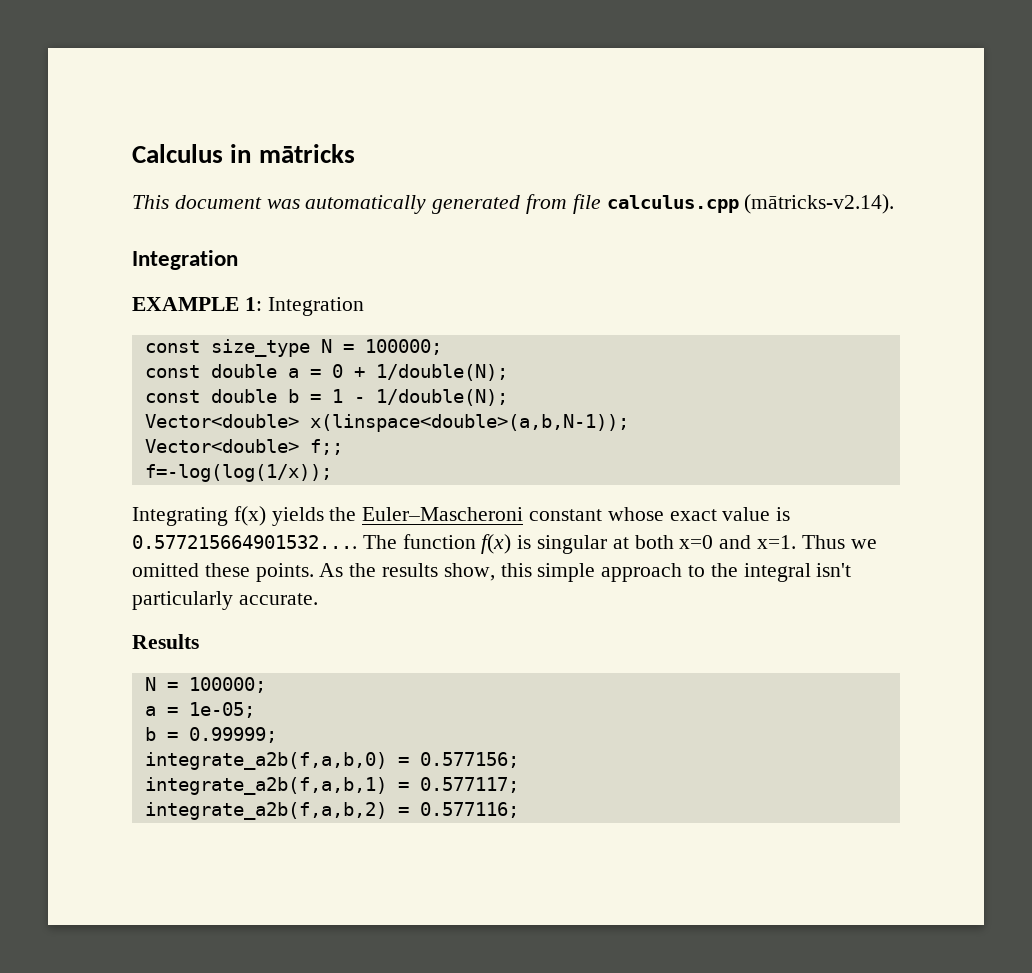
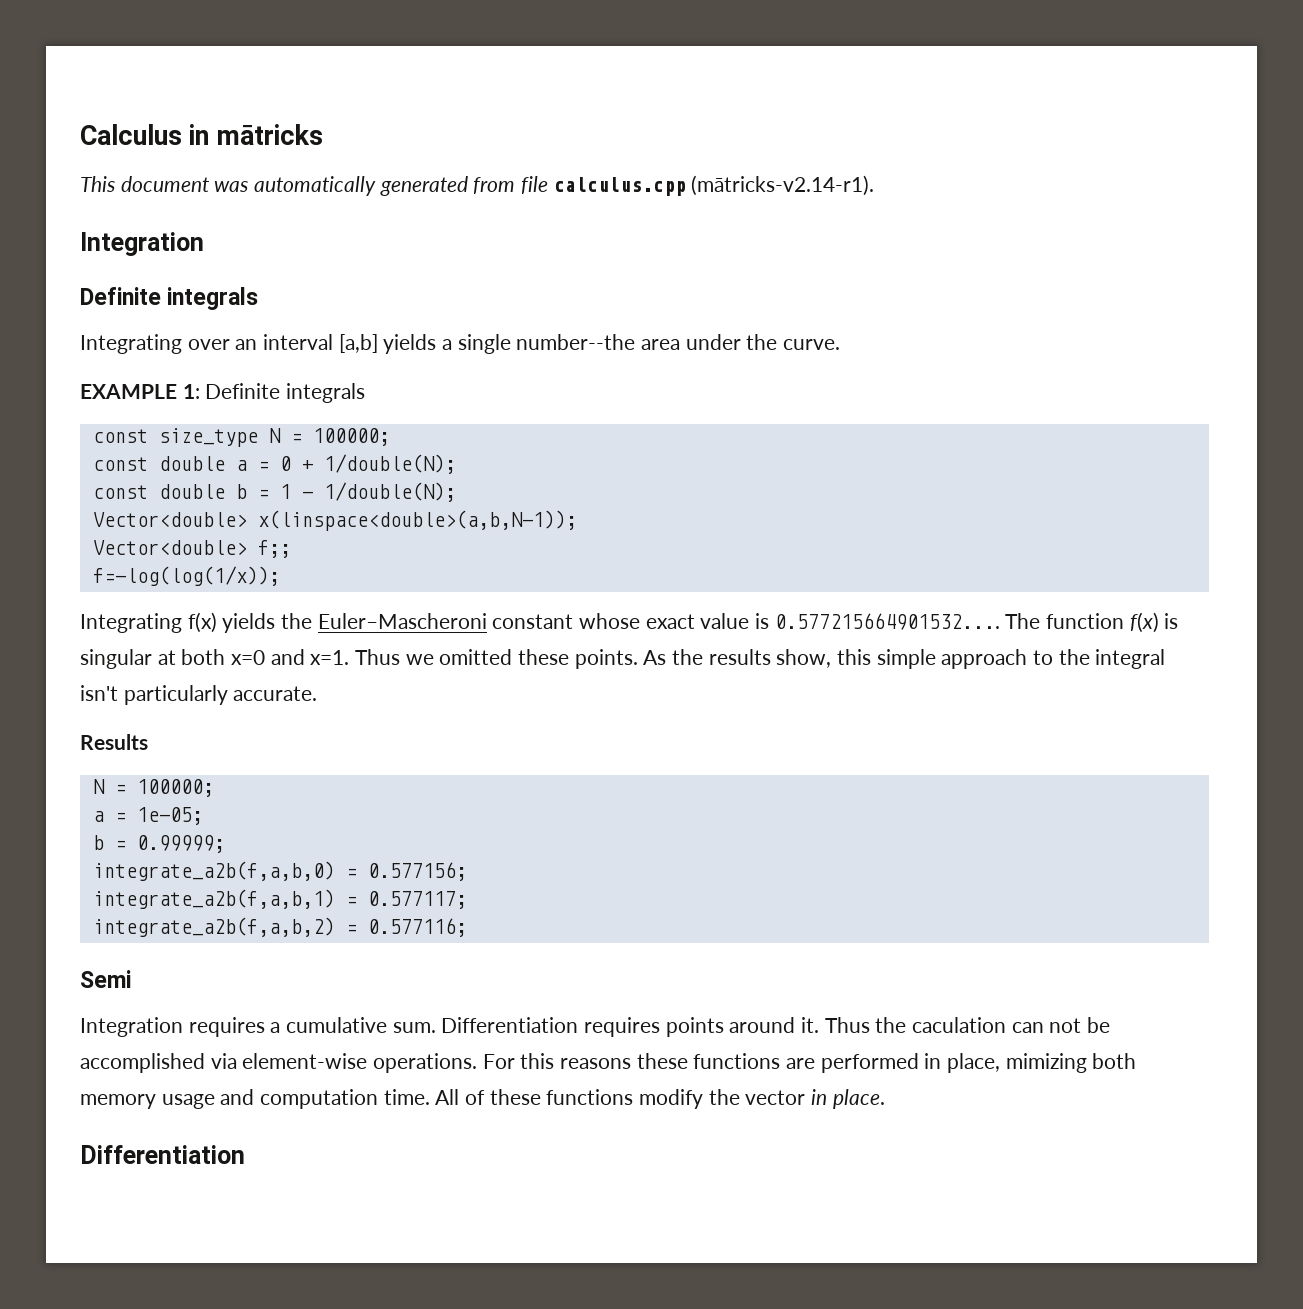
- This document was automatically generated from file calculus.cpp (mātricks-v2.14).
+ This document was automatically generated from file calculus.cpp (mātricks-v2.14-r1).
  Integration
+ Definite integrals
+ Integrating over an interval [a,b] yields a single number--the area under the curve.
- EXAMPLE 1: Integration
+ EXAMPLE 1: Definite integrals
+ Semi
+ Integration requires a cumulative sum. Differentiation requires points around it. Thus the caculation can not be accomplished via element-wise operations. For this reasons these functions are performed in place, mimizing both memory usage and computation time. All of these functions modify the vector in place.
+ Differentiation

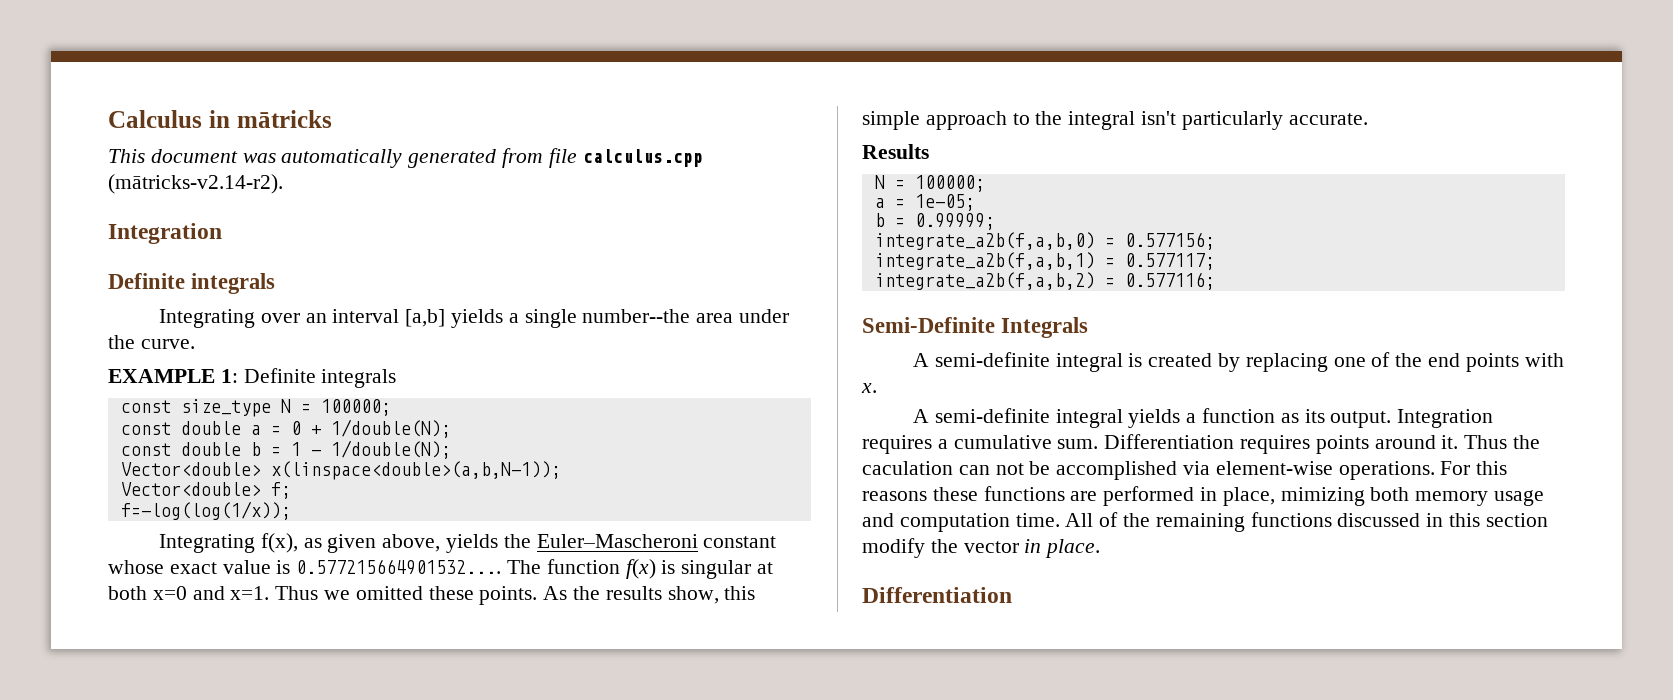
- This document was automatically generated from file calculus.cpp (mātricks-v2.14-r1).
+ This document was automatically generated from file calculus.cpp (mātricks-v2.14-r2).
- Vector<double> f;;
+ Vector<double> f;
- Integrating f(x) yields the Euler–Mascheroni constant whose exact value is 0.577215664901532....
+ Integrating f(x), as given above, yields the Euler–Mascheroni constant whose exact value is 0.577215664901532....
- Semi
- Integration requires a cumulative sum.
+ Semi-Definite Integrals
+ A semi-definite integral is created by replacing one of the end points with x.
+ A semi-definite integral yields a function as its output. Integration requires a cumulative sum.
- All of these functions modify the vector in place.
+ All of the remaining functions discussed in this section modify the vector in place.

